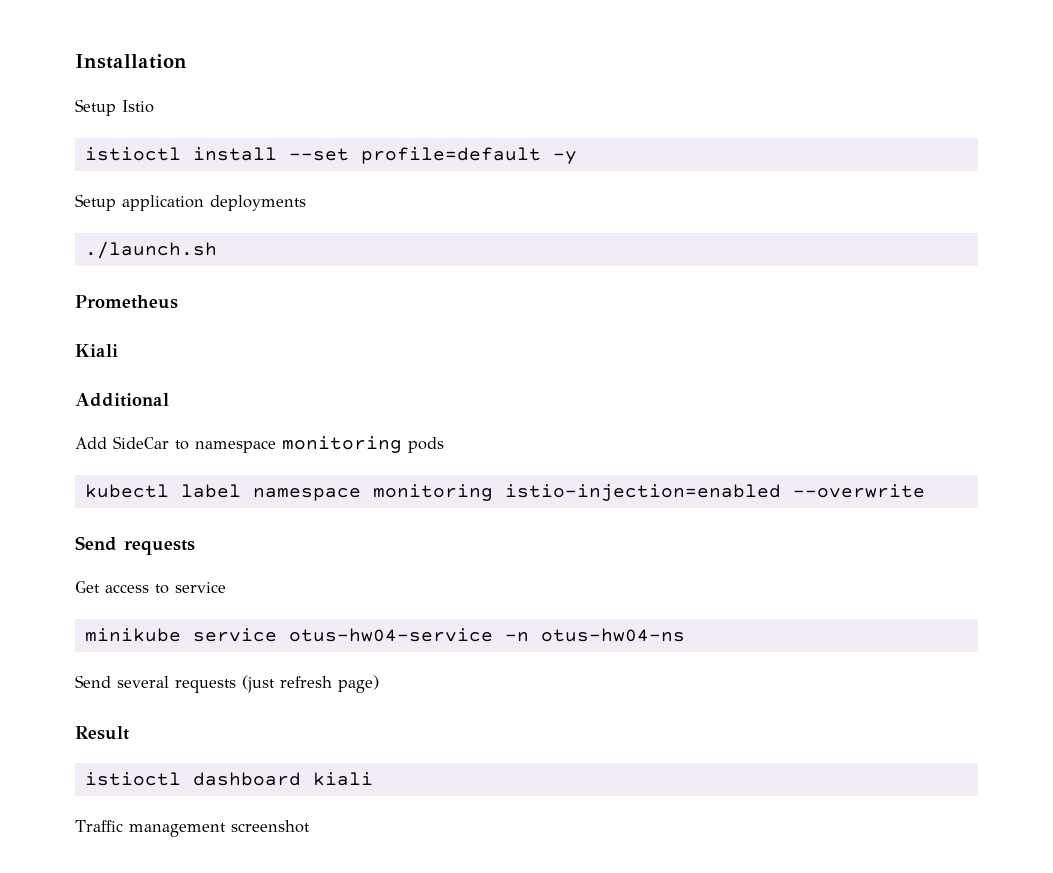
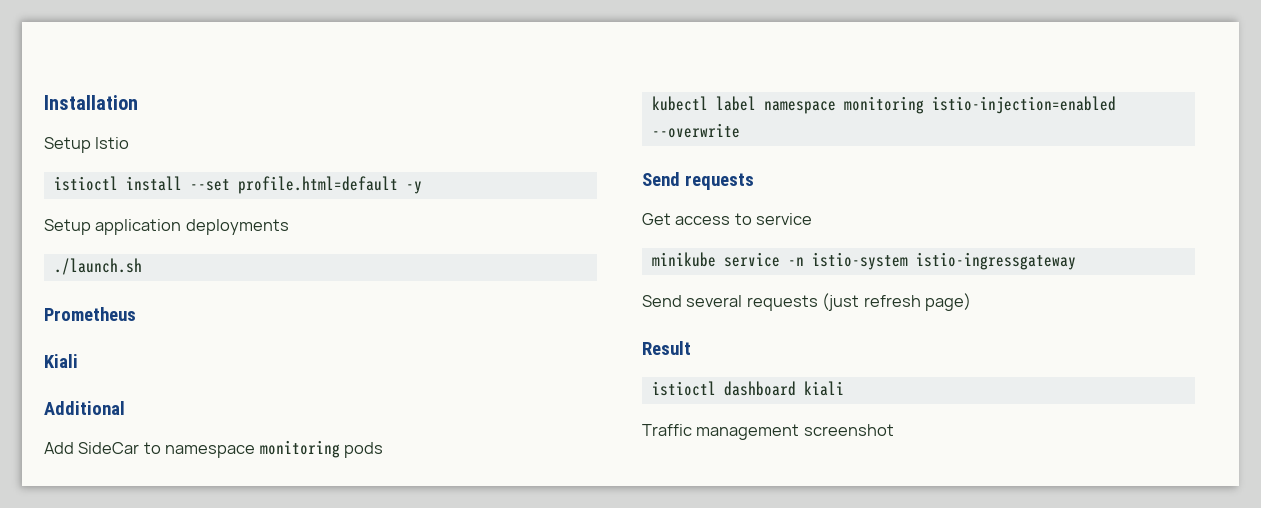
- istioctl install --set profile=default -y
+ istioctl install --set profile.html=default -y
- minikube service otus-hw04-service -n otus-hw04-ns
+ minikube service -n istio-system istio-ingressgateway

